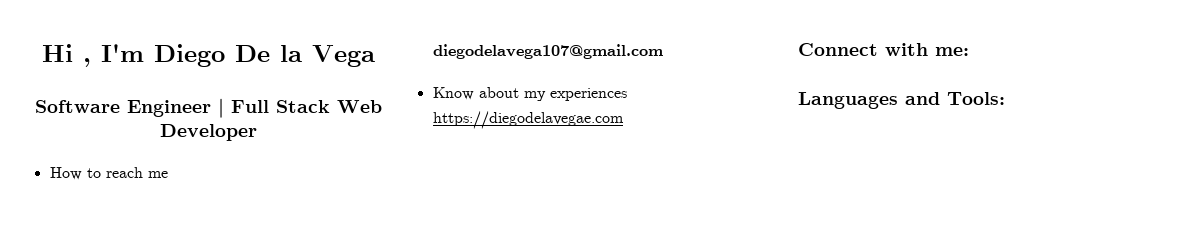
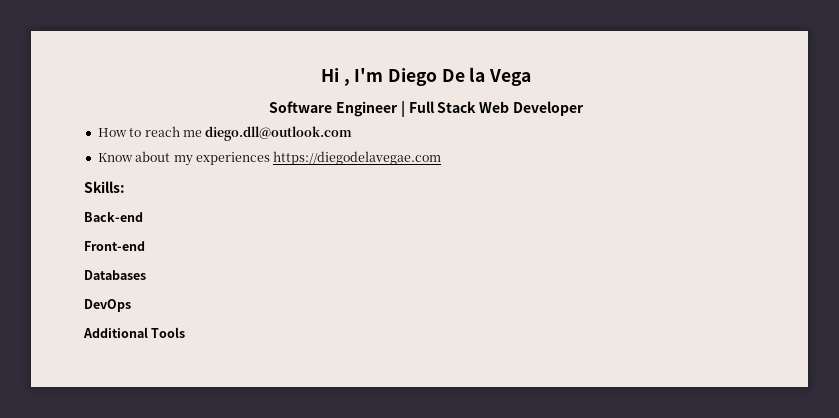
- How to reach me diegodelavega107@gmail.com
+ How to reach me diego.dll@outlook.com
- Connect with me:
- Languages and Tools:
+ Skills:
+ Back-end
+ Front-end
+ Databases
+ DevOps
+ Additional Tools

